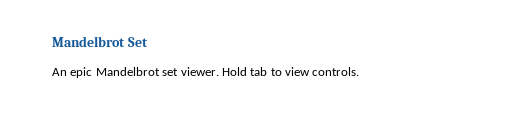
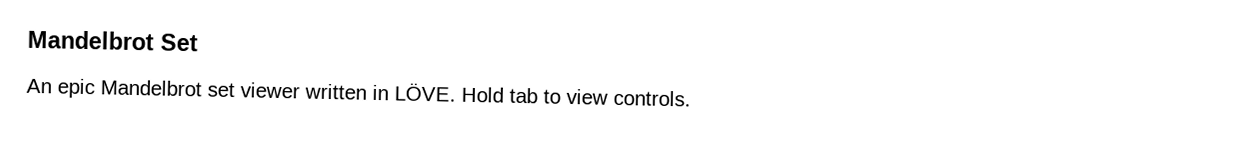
- An epic Mandelbrot set viewer.
+ An epic Mandelbrot set viewer written in LÖVE.

